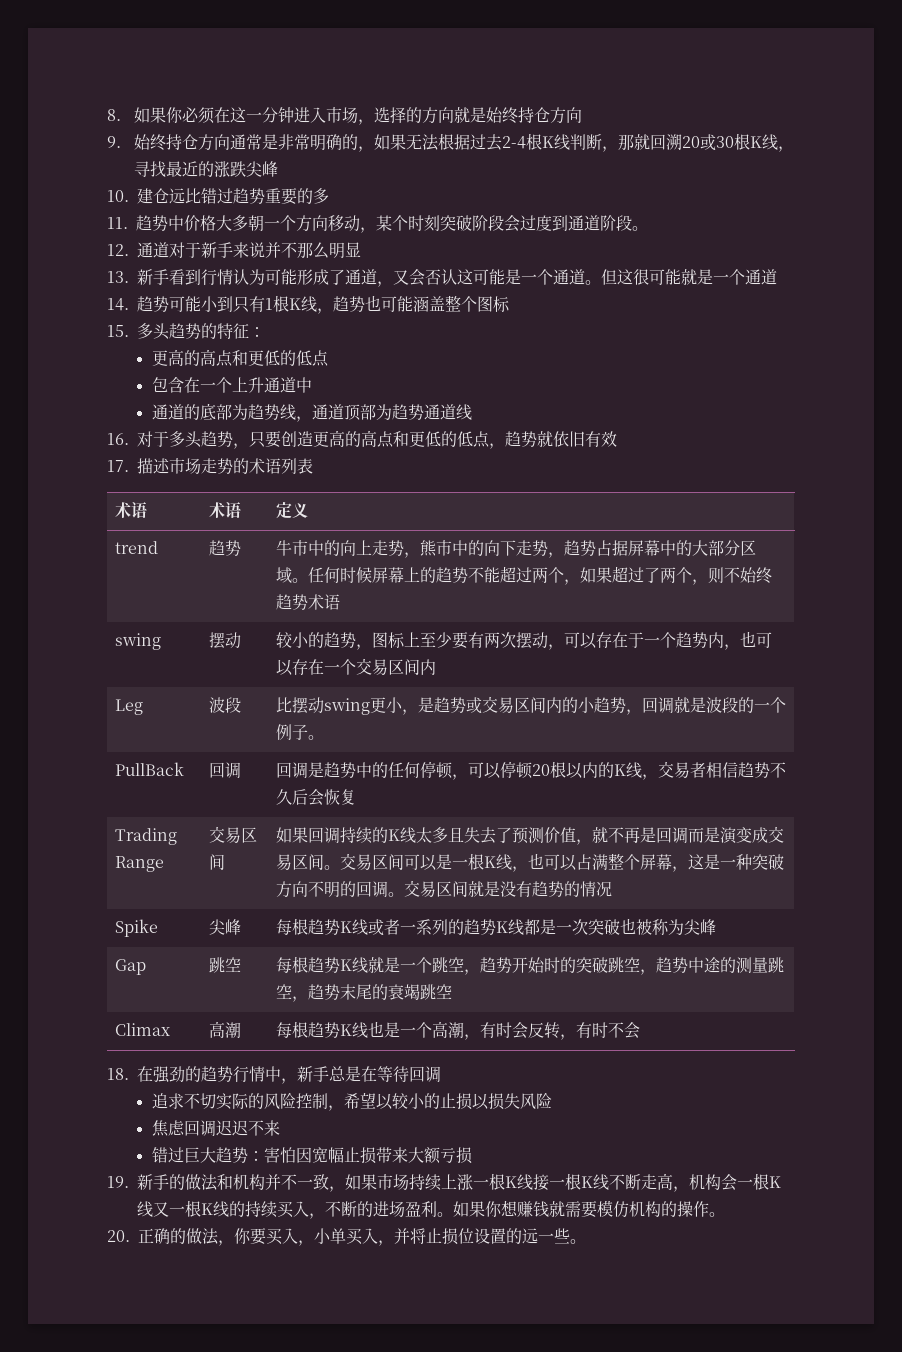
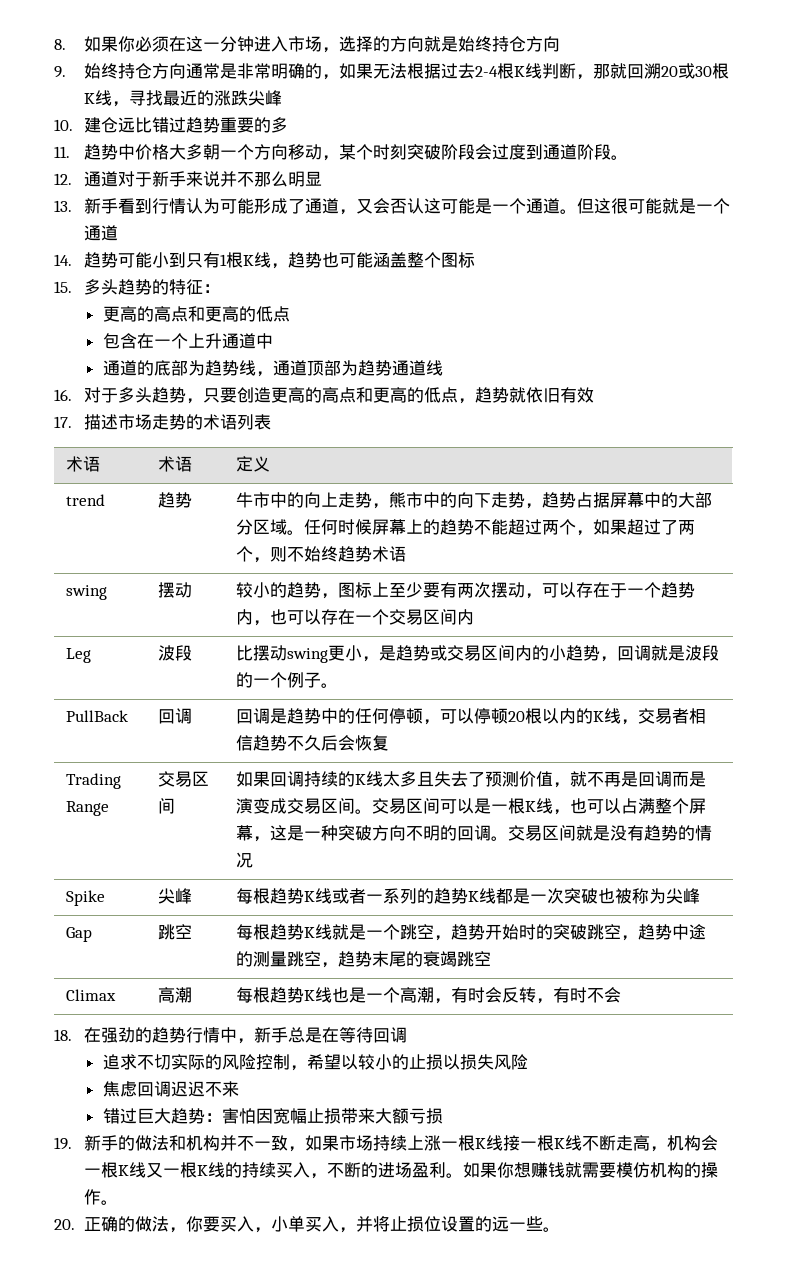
  15.多头趋势的特征：
- 更高的高点和更低的低点
+ 更高的高点和更高的低点
- 16.对于多头趋势，只要创造更高的高点和更低的低点，趋势就依旧有效
+ 16.对于多头趋势，只要创造更高的高点和更高的低点，趋势就依旧有效

